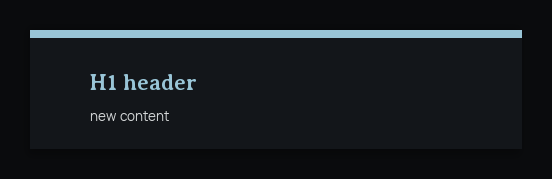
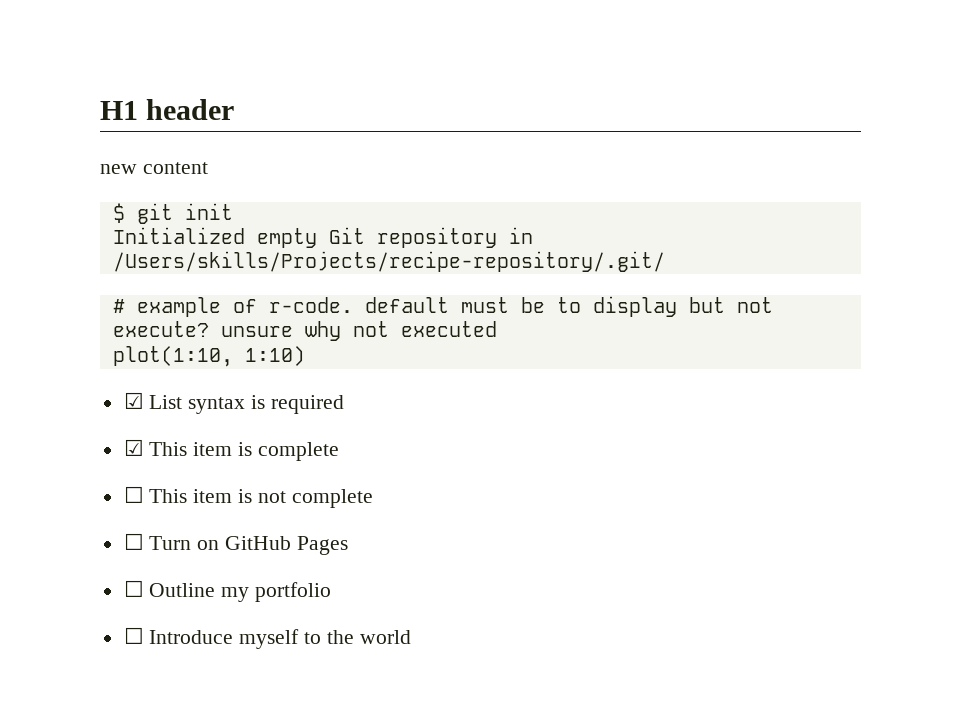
+ $ git init
+ Initialized empty Git repository in /Users/skills/Projects/recipe-repository/.git/
+ # example of r-code. default must be to display but not execute? unsure why not executed
+ plot(1:10, 1:10)
+ ☑ List syntax is required
+ ☑ This item is complete
+ ☐ This item is not complete
+ ☐ Turn on GitHub Pages
+ ☐ Outline my portfolio
+ ☐ Introduce myself to the world

